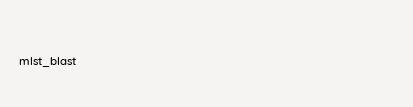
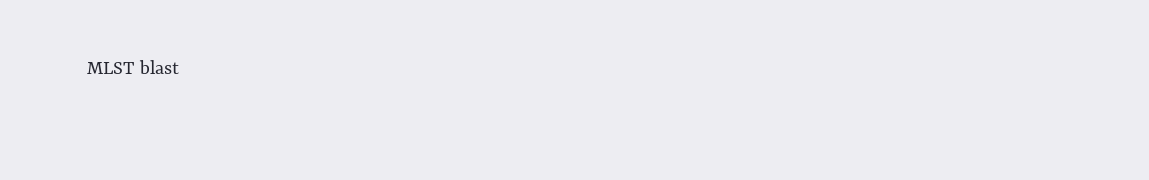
- mlst_blast
+ MLST blast

